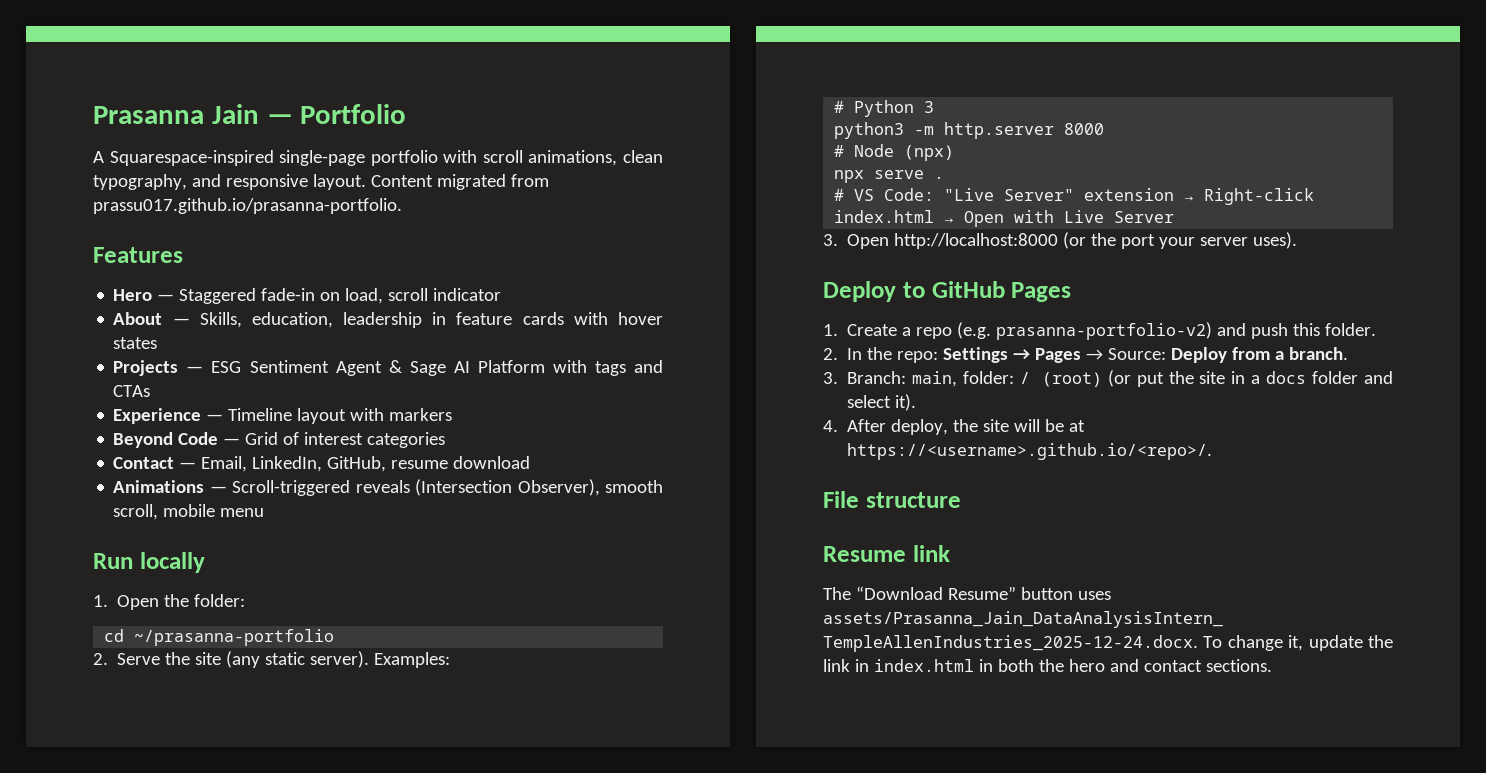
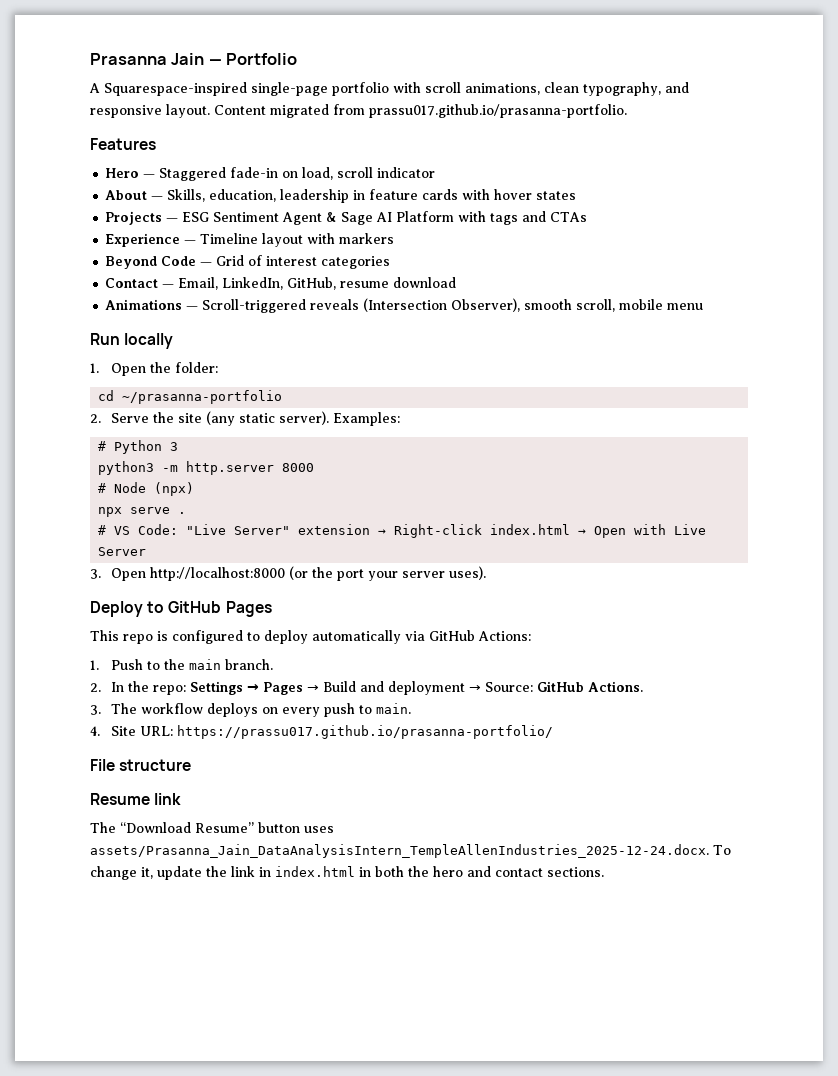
- 1. Create a repo (e.g. prasanna-portfolio-v2) and push this folder.
+ This repo is configured to deploy automatically via GitHub Actions:
+ 1. Push to the main branch.
- 2. In the repo: Settings → Pages → Source: Deploy from a branch.
- 3. Branch: main, folder: / (root) (or put the site in a docs folder and select it).
- 4. After deploy, the site will be at https://<username>.github.io/<repo>/.
+ 2. In the repo: Settings → Pages → Build and deployment → Source: GitHub Actions.
+ 3. The workflow deploys on every push to main.
+ 4. Site URL: https://prassu017.github.io/prasanna-portfolio/

